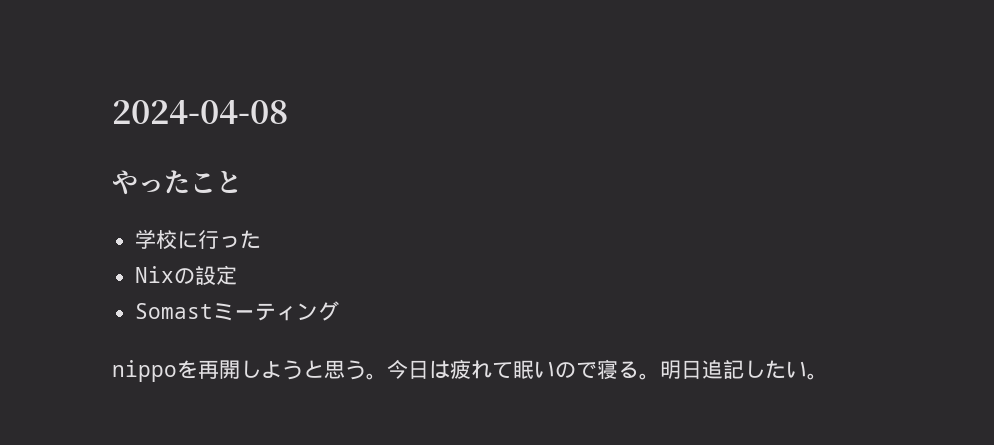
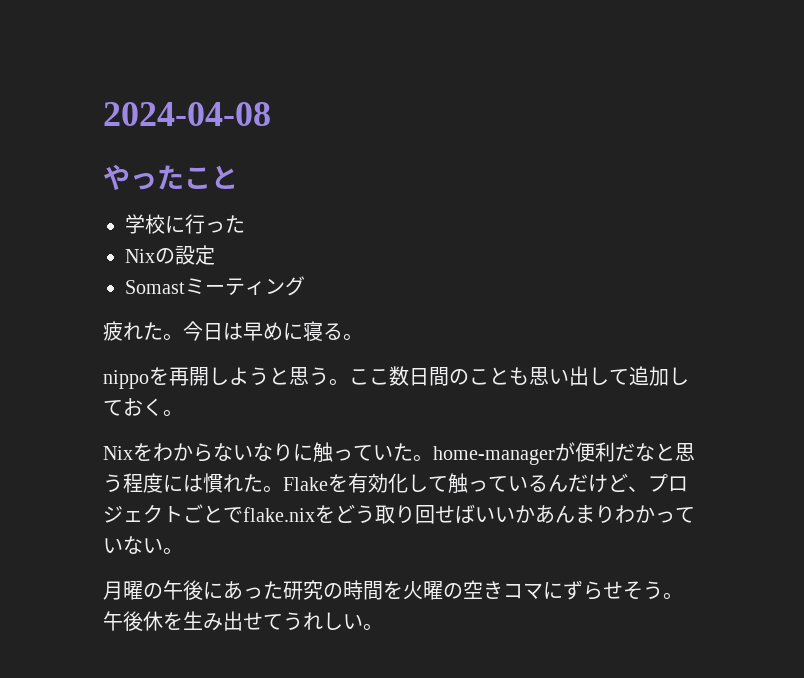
+ 疲れた。今日は早めに寝る。
- 今日は疲れて眠いので寝る。明日追記したい。
+ ここ数日間のことも思い出して追加しておく。
+ Nixをわからないなりに触っていた。home-managerが便利だなと思う程度には慣れた。Flakeを有効化して触っているんだけど、プロジェクトごとでflake.nixをどう取り回せばいいかあんまりわかっていない。
+ 月曜の午後にあった研究の時間を火曜の空きコマにずらせそう。午後休を生み出せてうれしい。

